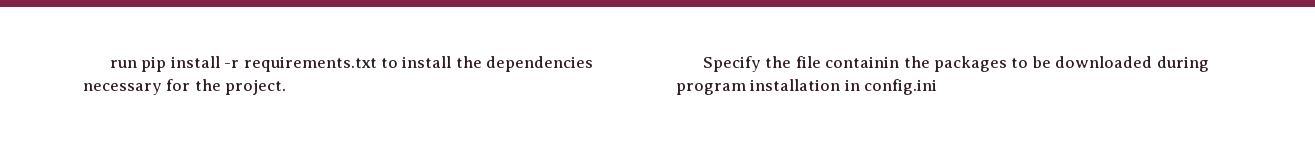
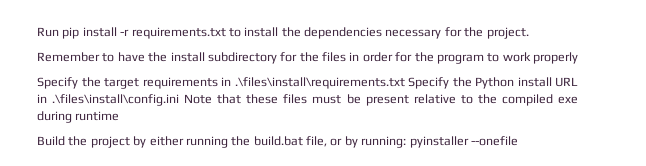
- run pip install -r requirements.txt to install the dependencies necessary for the project.
+ Run pip install -r requirements.txt to install the dependencies necessary for the project.
- Specify the file containin the packages to be downloaded during program installation in config.ini
+ Remember to have the install subdirectory for the files in order for the program to work properly
+ Specify the target requirements in .\files\install\requirements.txt Specify the Python install URL in .\files\install\config.ini Note that these files must be present relative to the compiled exe during runtime
+ Build the project by either running the build.bat file, or by running: pyinstaller --onefile

